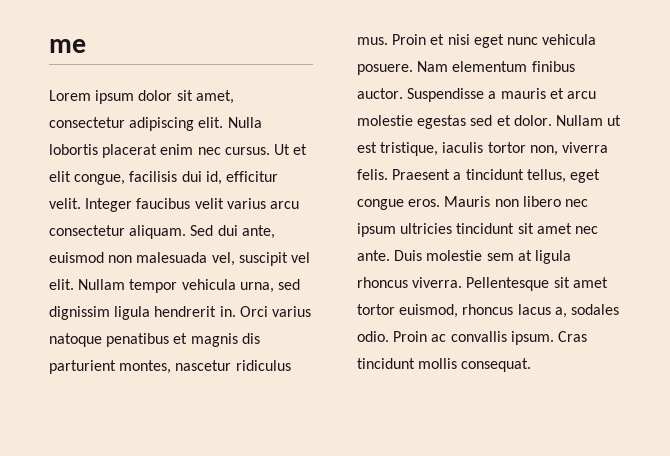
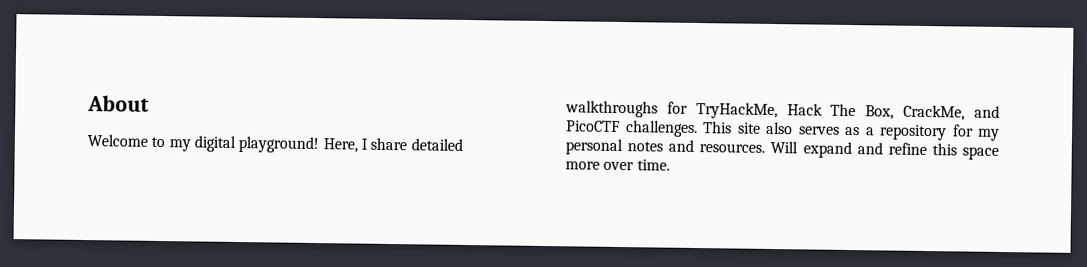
- me
- Lorem ipsum dolor sit amet, consectetur adipiscing elit. Nulla lobortis placerat enim nec cursus. Ut et elit congue, facilisis dui id, efficitur velit. Integer faucibus velit varius arcu consectetur aliquam. Sed dui ante, euismod non malesuada vel, suscipit vel elit. Nullam tempor vehicula urna, sed dignissim ligula hendrerit in. Orci varius natoque penatibus et magnis dis parturient montes, nascetur ridiculus mus. Proin et nisi eget nunc vehicula posuere. Nam elementum finibus auctor. Suspendisse a mauris et arcu molestie egestas sed et dolor. Nullam ut est tristique, iaculis tortor non, viverra felis. Praesent a tincidunt tellus, eget congue eros. Mauris non libero nec ipsum ultricies tincidunt sit amet nec ante. Duis molestie sem at ligula rhoncus viverra. Pellentesque sit amet tortor euismod, rhoncus lacus a, sodales odio. Proin ac convallis ipsum. Cras tincidunt mollis consequat.
+ About
+ Welcome to my digital playground! Here, I share detailed walkthroughs for TryHackMe, Hack The Box, CrackMe, and PicoCTF challenges. This site also serves as a repository for my personal notes and resources. Will expand and refine this space more over time.

